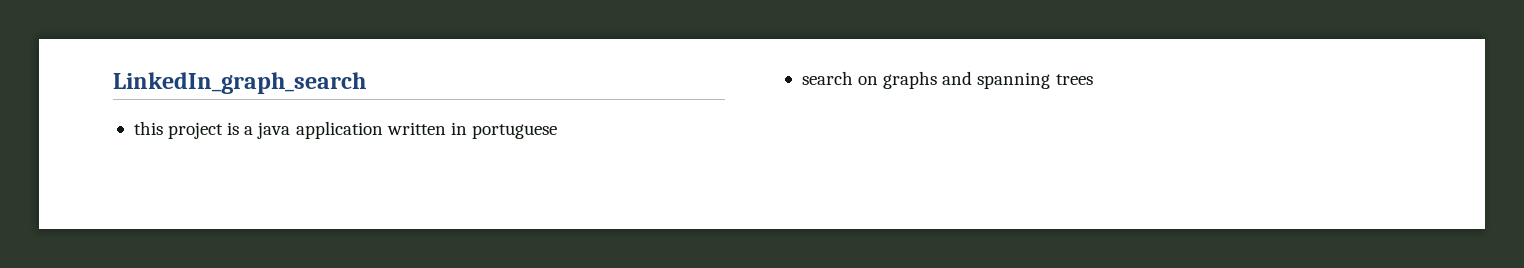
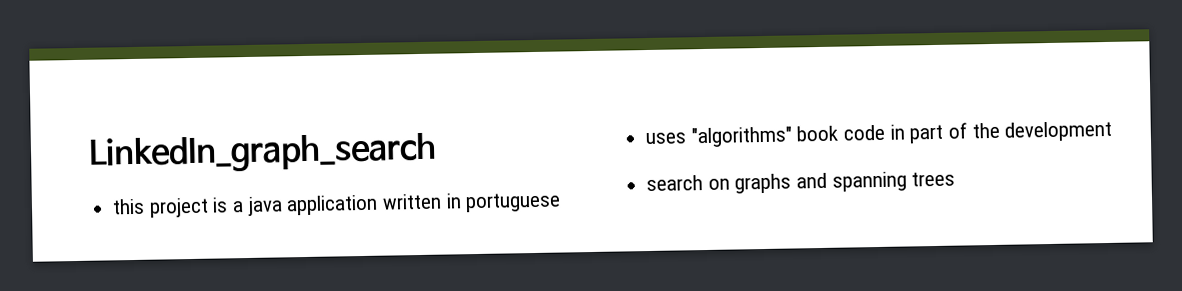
+ uses "algorithms" book code in part of the development

